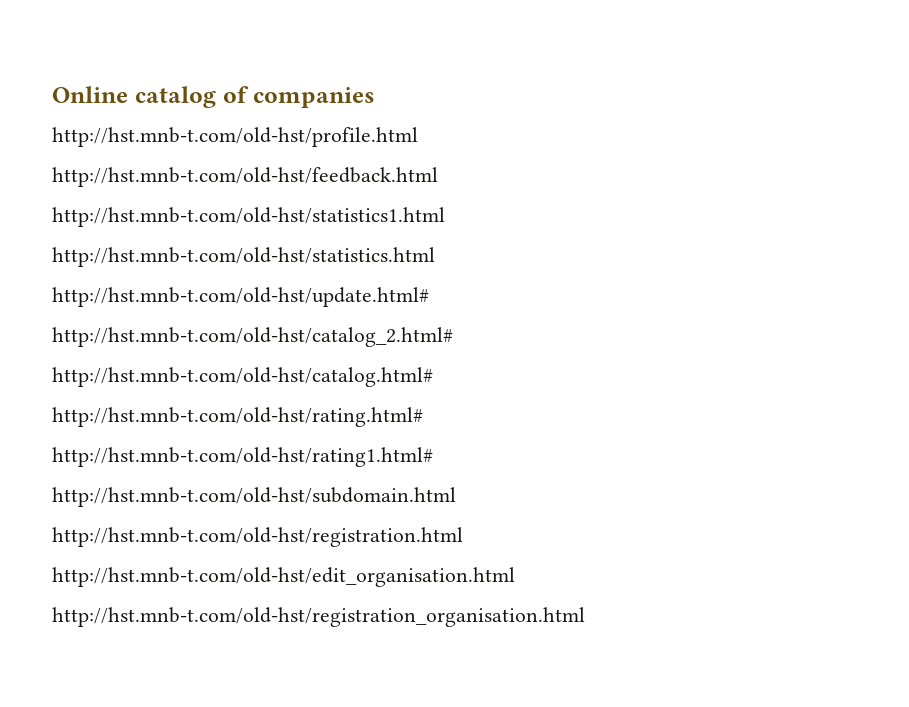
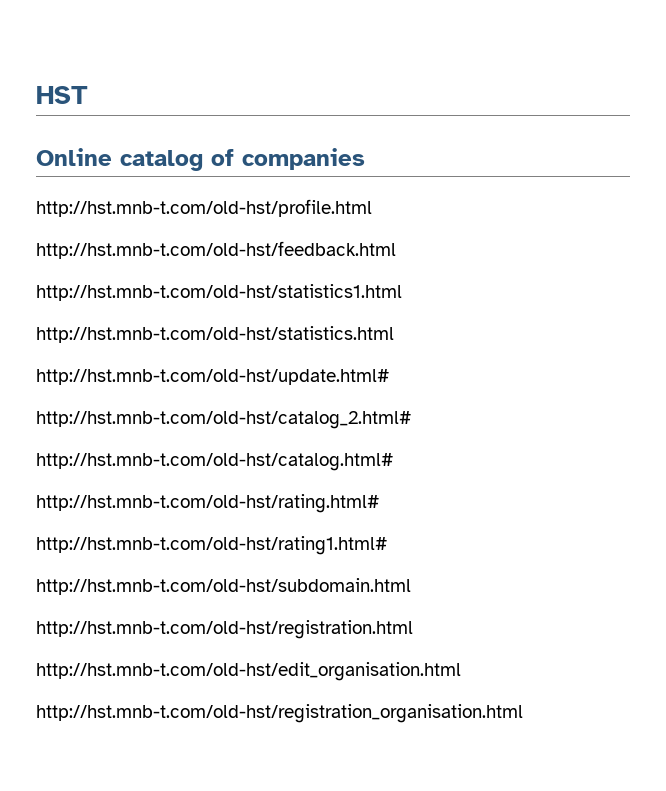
+ HST

